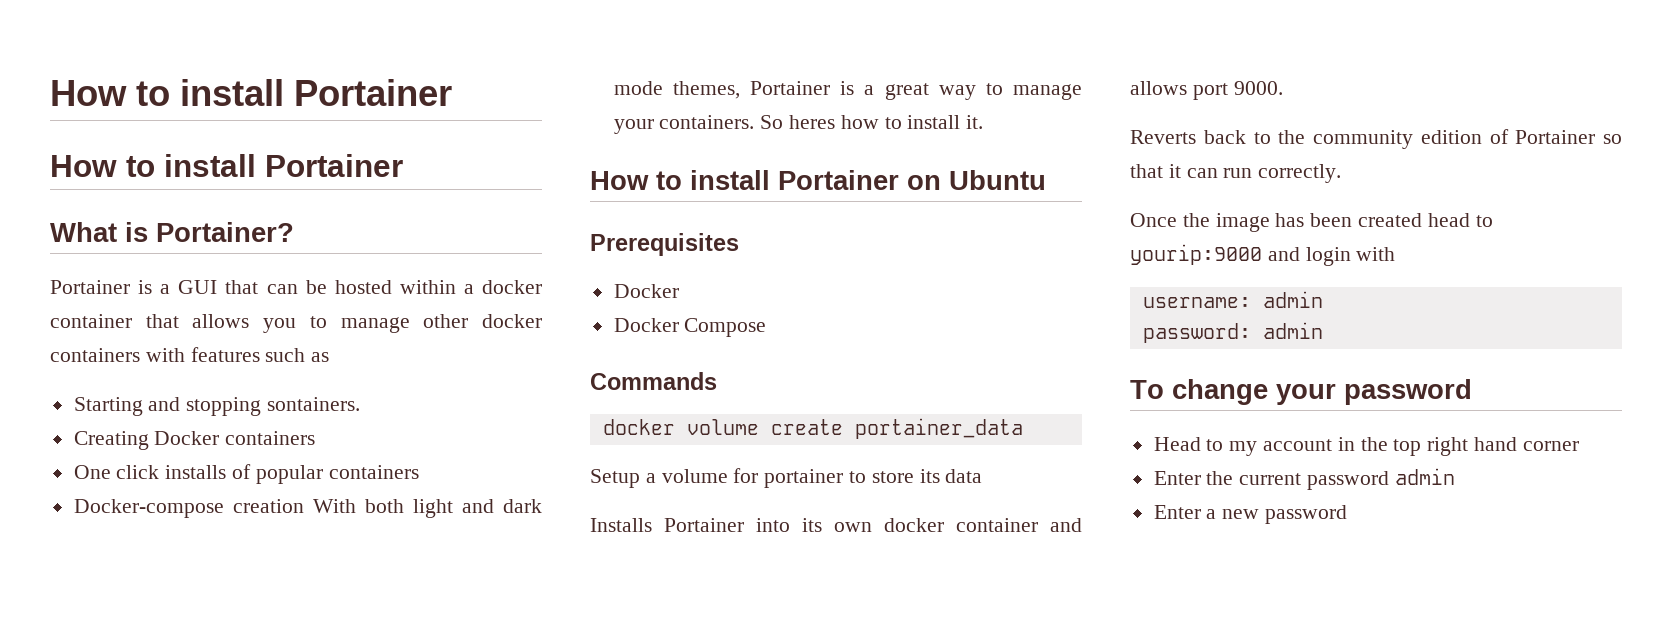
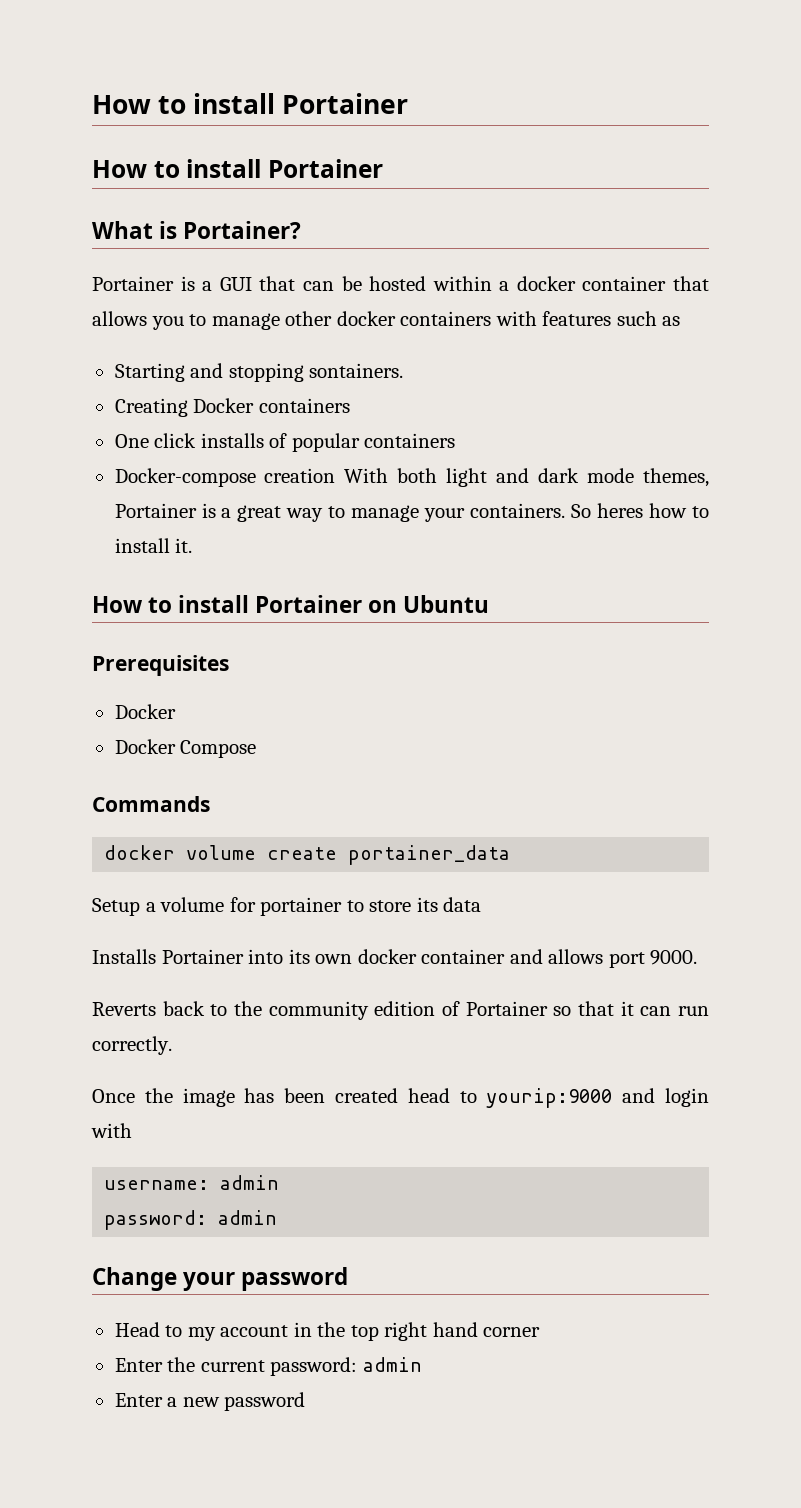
- To change your password
+ Change your password
- Enter the current password admin
+ Enter the current password: admin

